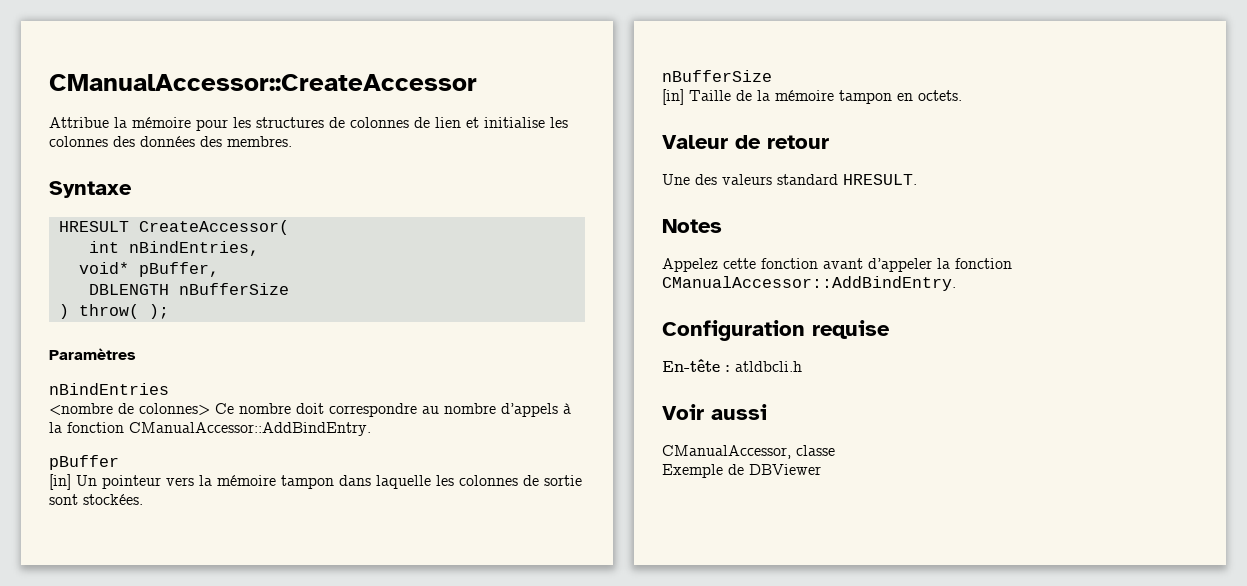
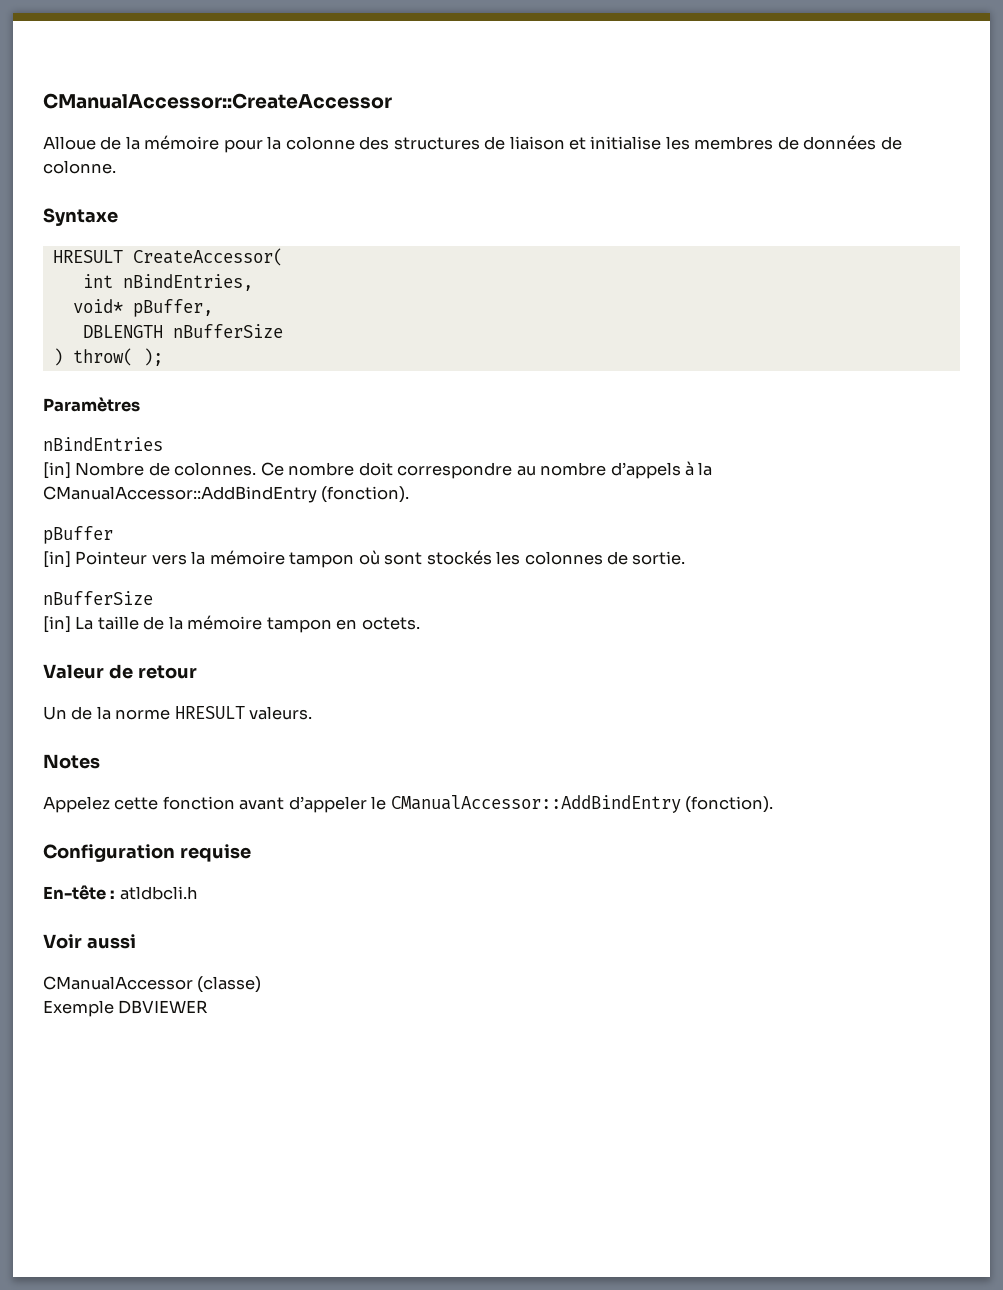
- Attribue la mémoire pour les structures de colonnes de lien et initialise les colonnes des données des membres.
+ Alloue de la mémoire pour la colonne des structures de liaison et initialise les membres de données de colonne.
- <nombre de colonnes> Ce nombre doit correspondre au nombre d’appels à la fonction CManualAccessor::AddBindEntry.
+ [in] Nombre de colonnes. Ce nombre doit correspondre au nombre d’appels à la CManualAccessor::AddBindEntry (fonction).
- [in] Un pointeur vers la mémoire tampon dans laquelle les colonnes de sortie sont stockées.
+ [in] Pointeur vers la mémoire tampon où sont stockés les colonnes de sortie.
- [in] Taille de la mémoire tampon en octets.
+ [in] La taille de la mémoire tampon en octets.
- Une des valeurs standard HRESULT.
+ Un de la norme HRESULT valeurs.
- Appelez cette fonction avant d’appeler la fonction CManualAccessor::AddBindEntry.
+ Appelez cette fonction avant d’appeler le CManualAccessor::AddBindEntry (fonction).
- CManualAccessor, classe
+ CManualAccessor (classe)
- Exemple de DBViewer
+ Exemple DBVIEWER

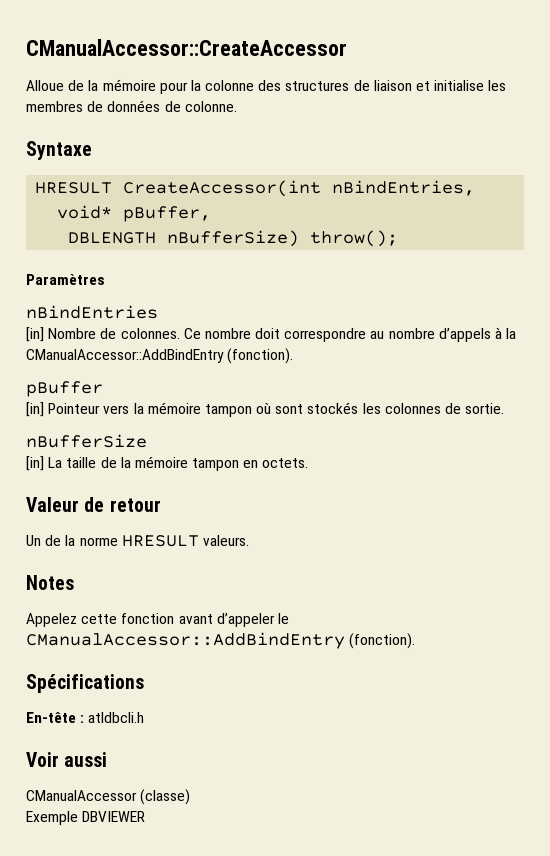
- HRESULT CreateAccessor(
- int nBindEntries,
+ HRESULT CreateAccessor(int nBindEntries,
- DBLENGTH nBufferSize
- ) throw( );
+ DBLENGTH nBufferSize) throw();
- Configuration requise
+ Spécifications

